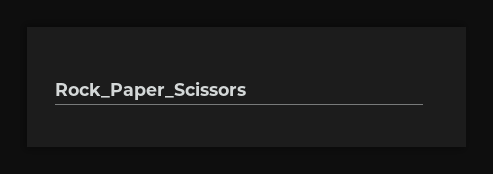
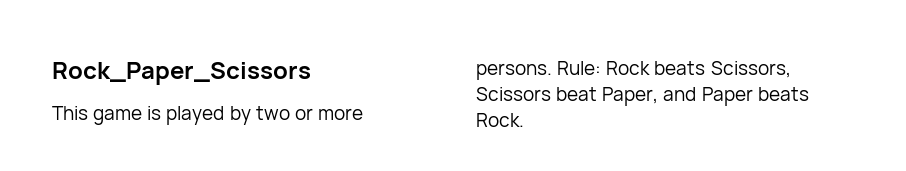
+ This game is played by two or more persons. Rule: Rock beats Scissors, Scissors beat Paper, and Paper beats Rock.

